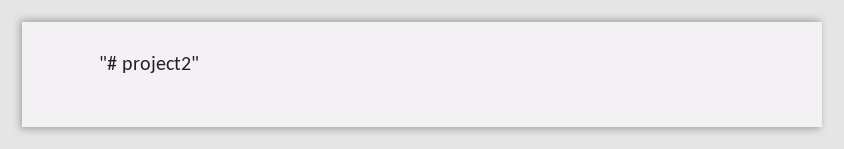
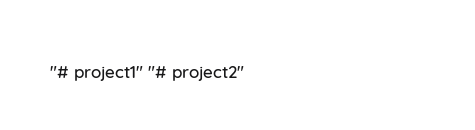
- "# project2"
+ "# project1" "# project2"

